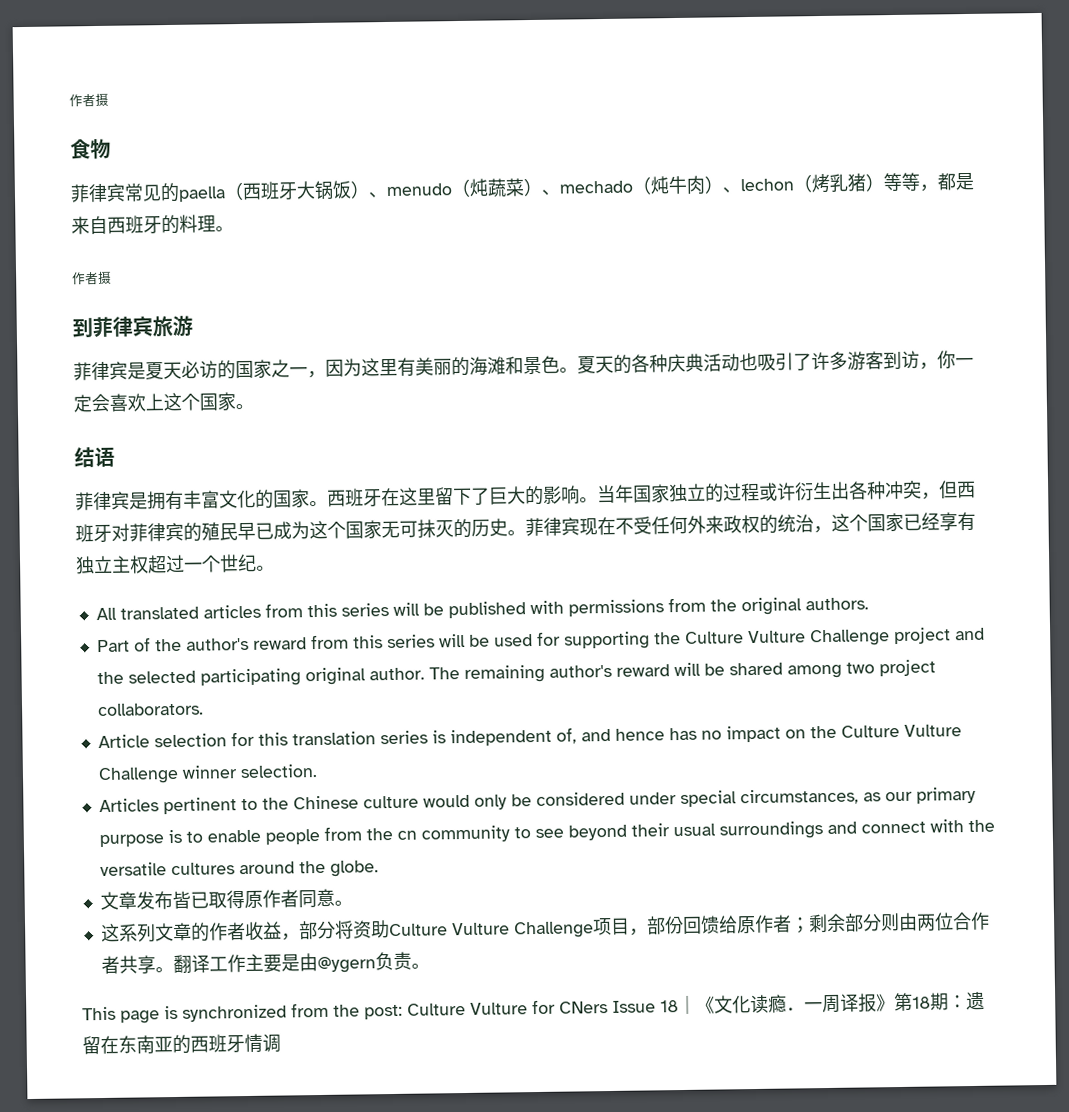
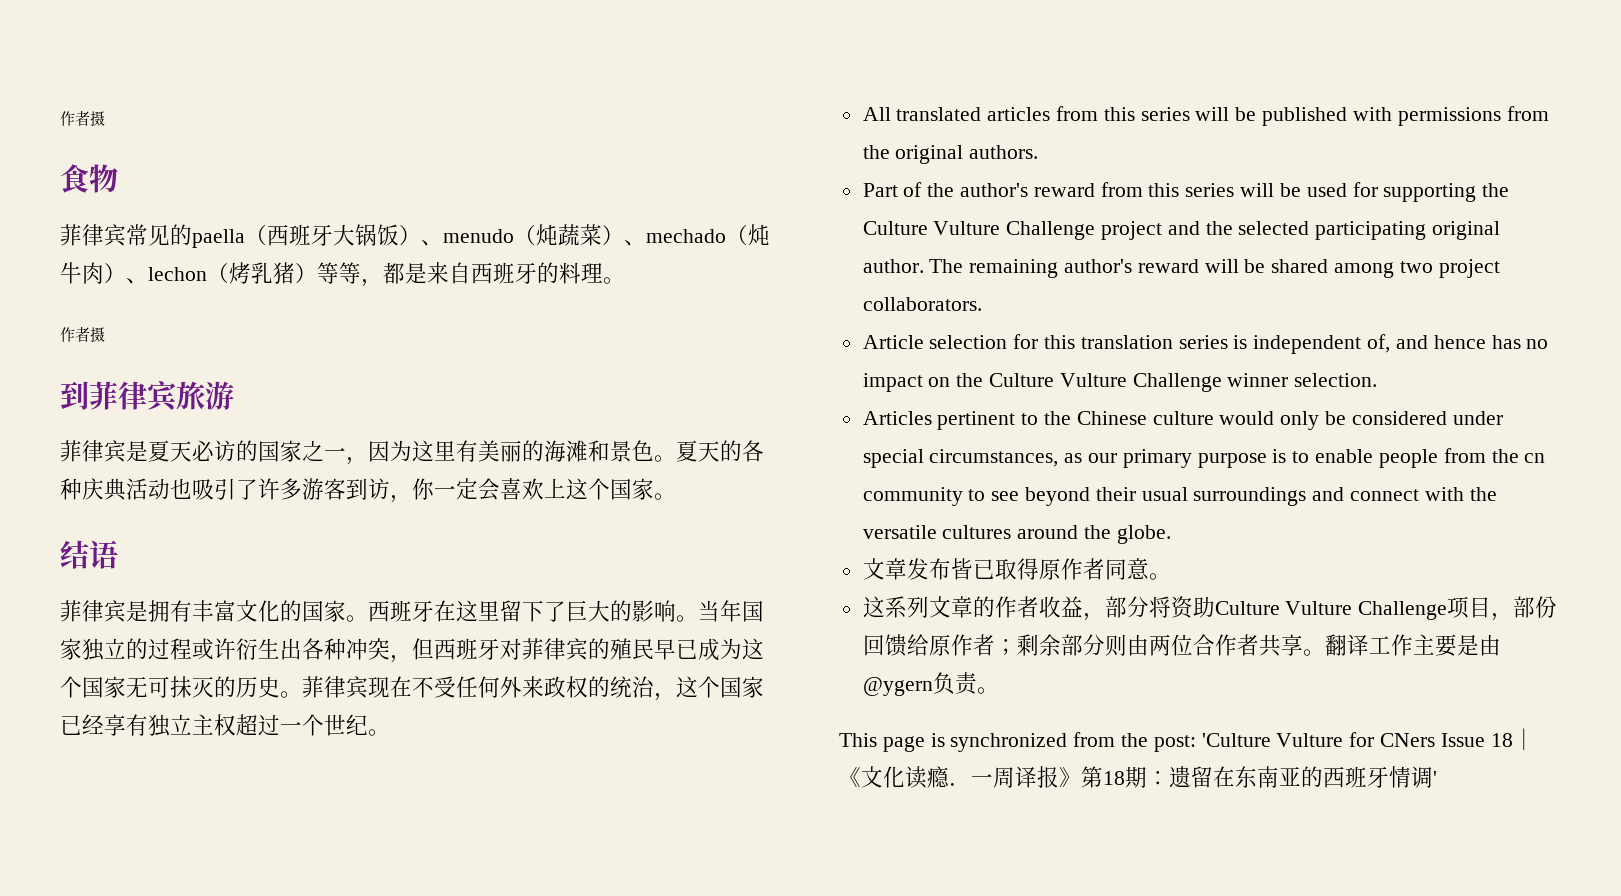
- This page is synchronized from the post: Culture Vulture for CNers Issue 18｜《文化读瘾．一周译报》第18期：遗留在东南亚的西班牙情调
+ This page is synchronized from the post: 'Culture Vulture for CNers Issue 18｜《文化读瘾．一周译报》第18期：遗留在东南亚的西班牙情调'

